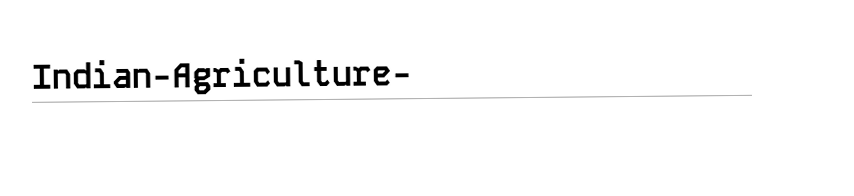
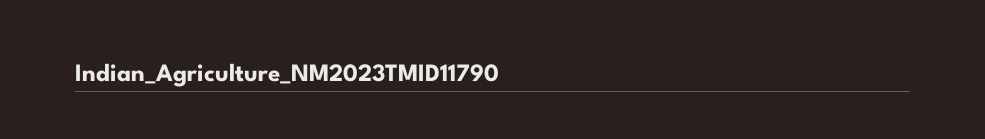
- Indian-Agriculture-
+ Indian_Agriculture_NM2023TMID11790

